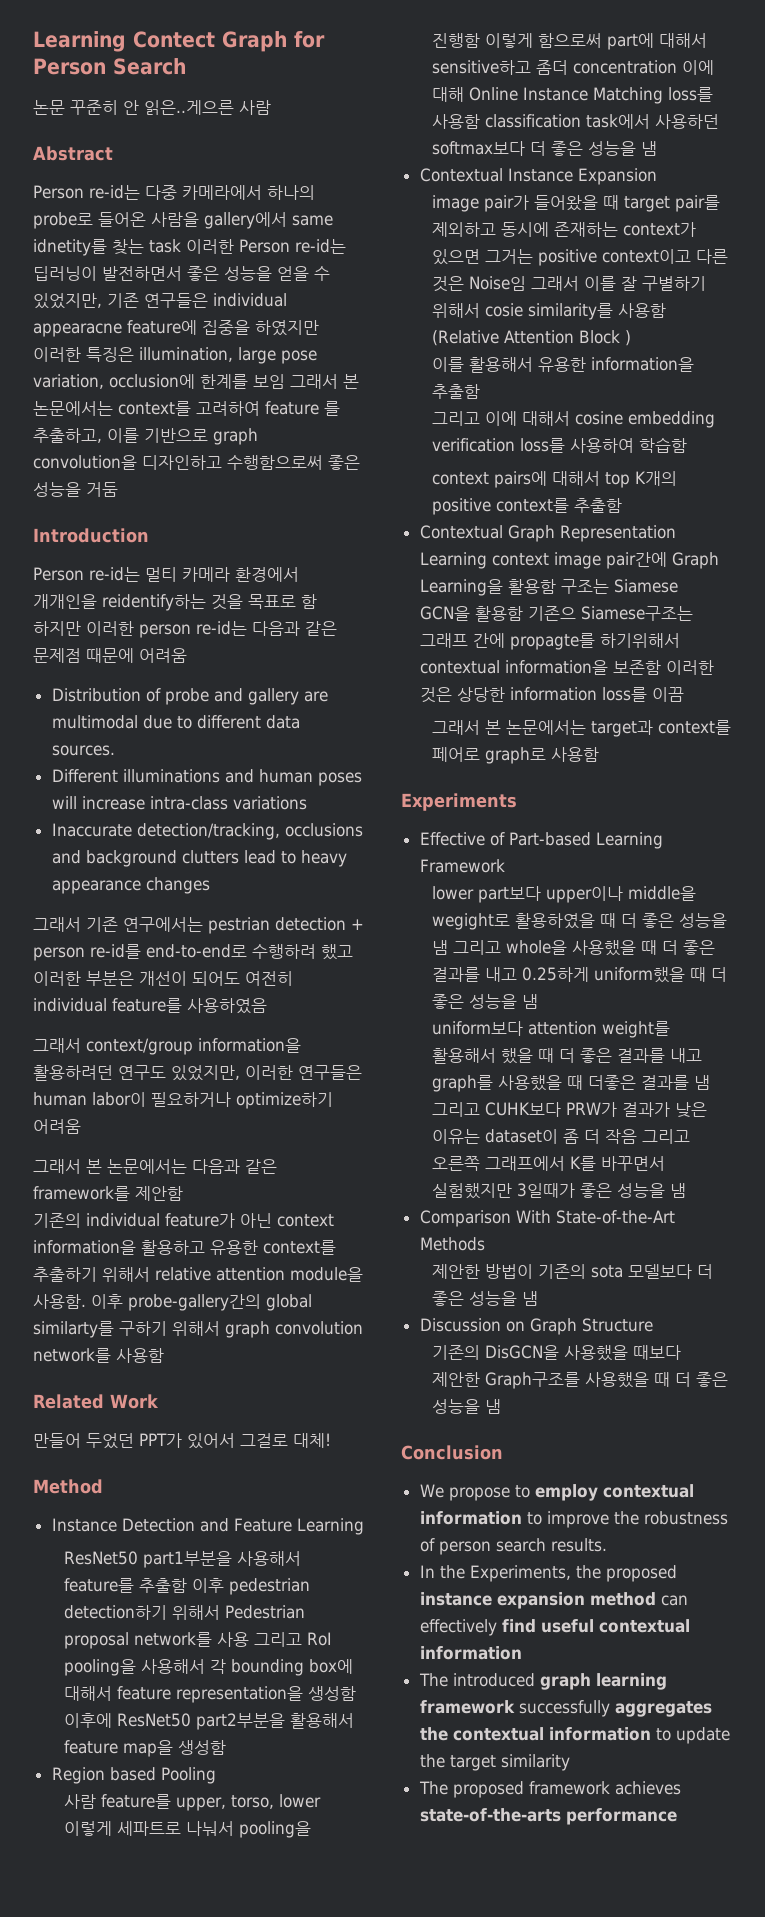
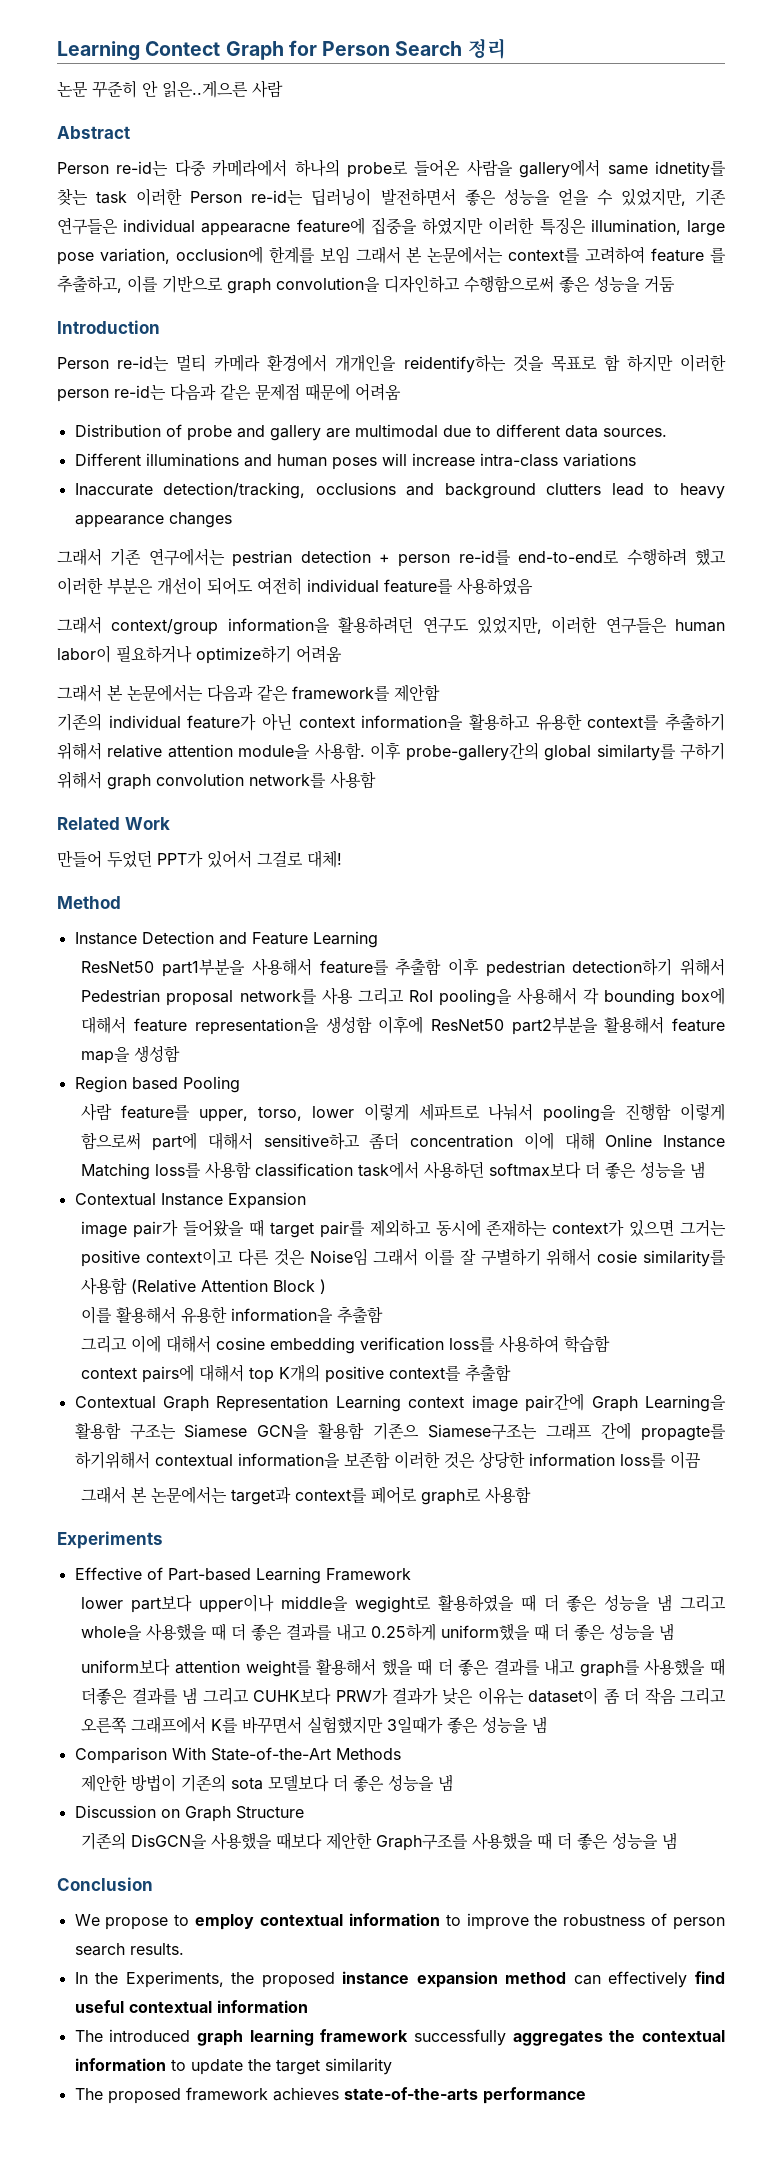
- Learning Contect Graph for Person Search
+ Learning Contect Graph for Person Search 정리

